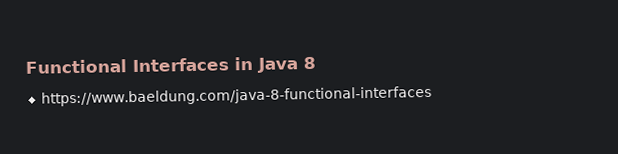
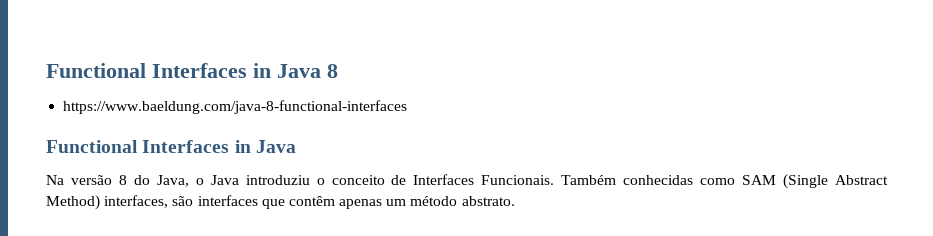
  https://www.baeldung.com/java-8-functional-interfaces
+ Functional Interfaces in Java
+ Na versão 8 do Java, o Java introduziu o conceito de Interfaces Funcionais. Também conhecidas como SAM (Single Abstract Method) interfaces, são interfaces que contêm apenas um método abstrato.

